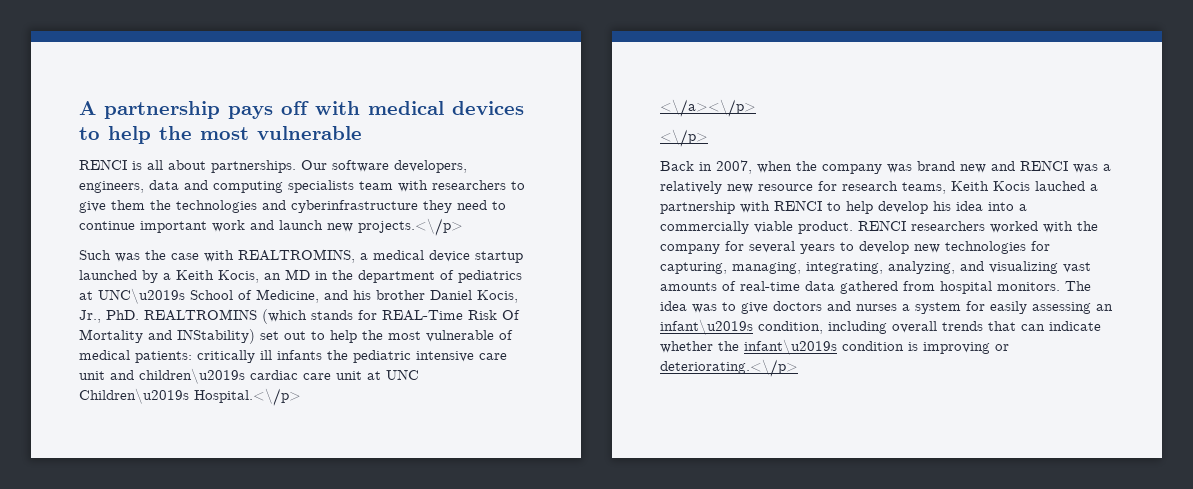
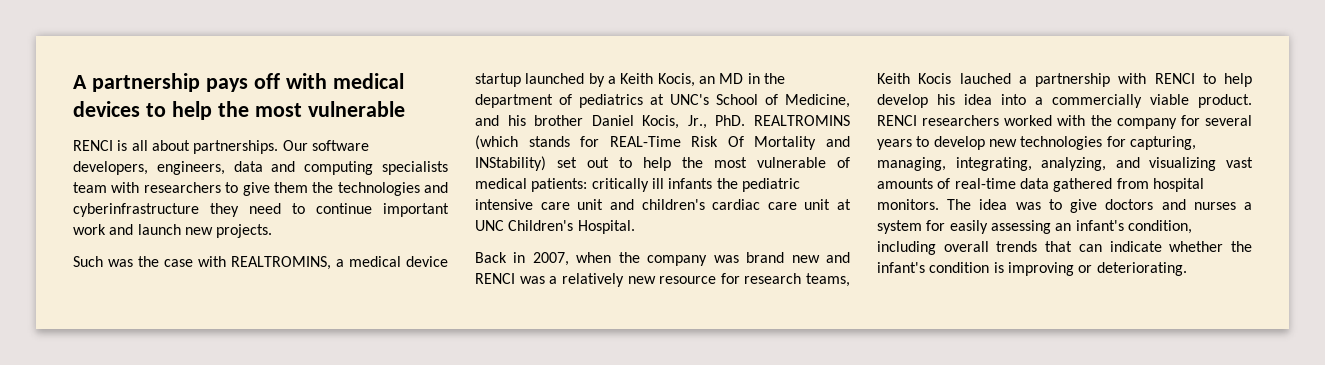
- Our software developers, engineers, data and computing specialists team with researchers to give them the technologies and cyberinfrastructure they need to continue important work and launch new projects.<\/p>
+ Our software developers, engineers, data and computing specialists team with researchers to give them the technologies and cyberinfrastructure they need to continue important work and launch new projects.
- Such was the case with REALTROMINS, a medical device startup launched by a Keith Kocis, an MD in the department of pediatrics at UNC\u2019s School of Medicine, and his brother Daniel Kocis, Jr., PhD. REALTROMINS (which stands for REAL-Time Risk Of Mortality and INStability) set out to help the most vulnerable of medical patients:
+ Such was the case with REALTROMINS, a medical device startup launched by a Keith Kocis, an MD in the department of pediatrics at UNC's School of Medicine, and his brother Daniel Kocis, Jr., PhD. REALTROMINS (which stands for REAL-Time Risk Of Mortality and INStability) set out to help the most vulnerable of medical patients:
- critically ill infants the pediatric intensive care unit and children\u2019s cardiac care unit at UNC Children\u2019s Hospital.<\/p>
- <\/a><\/p>
- <\/p>
+ critically ill infants the pediatric intensive care unit and children's cardiac care unit at UNC Children's Hospital.
- The idea was to give doctors and nurses a system for easily assessing an infant\u2019s condition, including overall trends that can indicate whether the infant\u2019s condition is improving or deteriorating.<\/p>
+ The idea was to give doctors and nurses a system for easily assessing an infant's condition, including overall trends that can indicate whether the infant's condition is improving or deteriorating.

